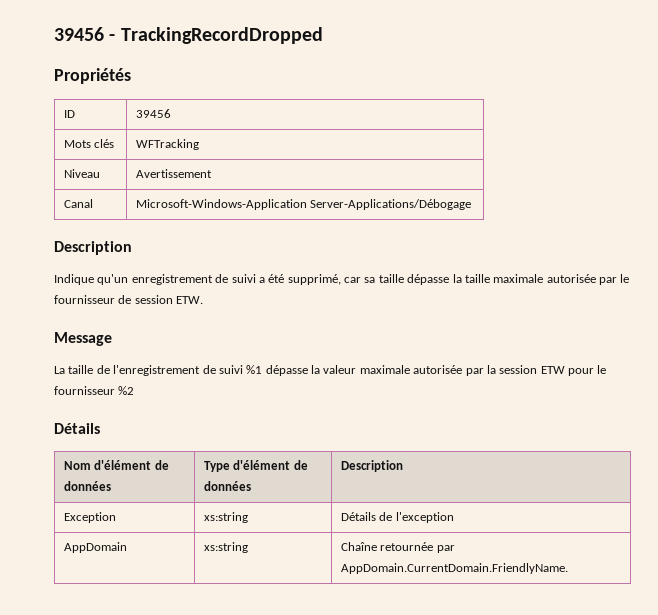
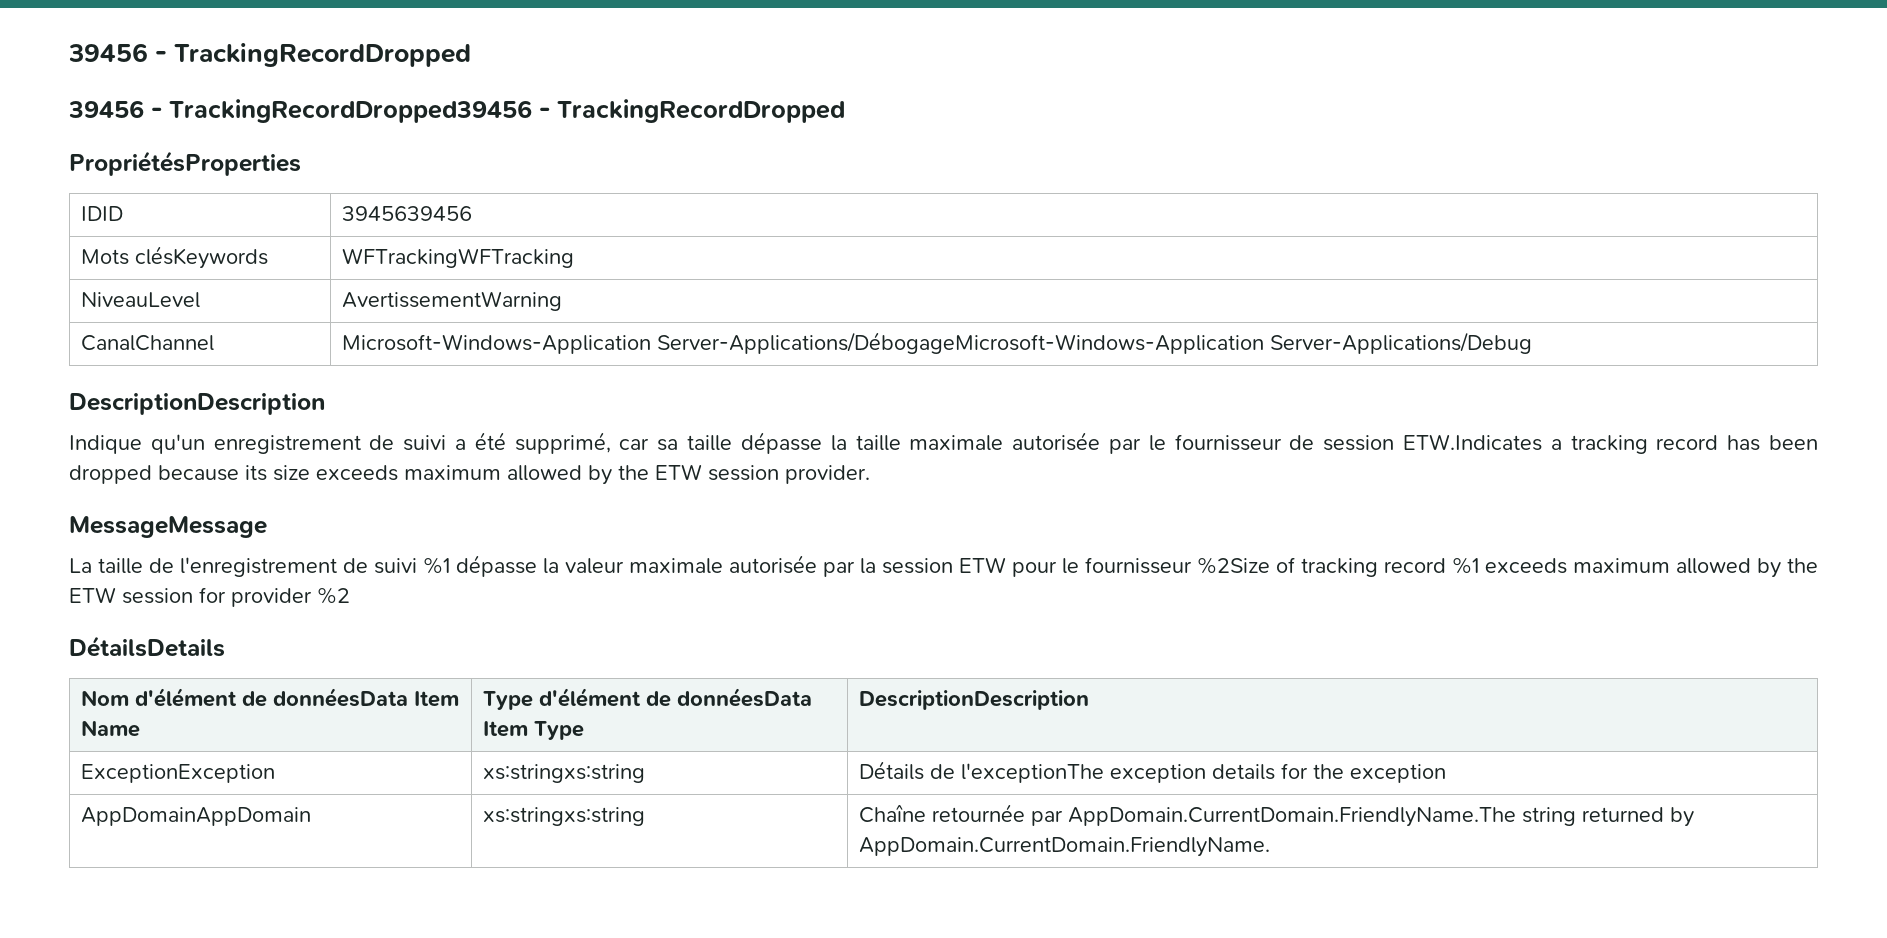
- Propriétés
- ID | 39456
- Mots clés | WFTracking
- Niveau | Avertissement
- Canal | Microsoft-Windows-Application Server-Applications/Débogage
- Description
+ 39456 - TrackingRecordDropped39456 - TrackingRecordDropped
+ PropriétésProperties
+ IDID | 3945639456
+ Mots clésKeywords | WFTrackingWFTracking
+ NiveauLevel | AvertissementWarning
+ CanalChannel | Microsoft-Windows-Application Server-Applications/DébogageMicrosoft-Windows-Application Server-Applications/Debug
+ DescriptionDescription
- Indique qu'un enregistrement de suivi a été supprimé, car sa taille dépasse la taille maximale autorisée par le fournisseur de session ETW.
- Message
+ Indique qu'un enregistrement de suivi a été supprimé, car sa taille dépasse la taille maximale autorisée par le fournisseur de session ETW.Indicates a tracking record has been dropped because its size exceeds maximum allowed by the ETW session provider.
+ MessageMessage
- La taille de l'enregistrement de suivi %1 dépasse la valeur maximale autorisée par la session ETW pour le fournisseur %2
- Détails
+ La taille de l'enregistrement de suivi %1 dépasse la valeur maximale autorisée par la session ETW pour le fournisseur %2Size of tracking record %1 exceeds maximum allowed by the ETW session for provider %2
+ DétailsDetails
- Nom d'élément de données | Type d'élément de données | Description
- Exception | xs:string | Détails de l'exception
- AppDomain | xs:string | Chaîne retournée par AppDomain.CurrentDomain.FriendlyName.
+ Nom d'élément de donnéesData Item Name | Type d'élément de donnéesData Item Type | DescriptionDescription
+ ExceptionException | xs:stringxs:string | Détails de l'exceptionThe exception details for the exception
+ AppDomainAppDomain | xs:stringxs:string | Chaîne retournée par AppDomain.CurrentDomain.FriendlyName.The string returned by AppDomain.CurrentDomain.FriendlyName.

